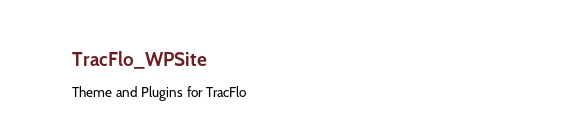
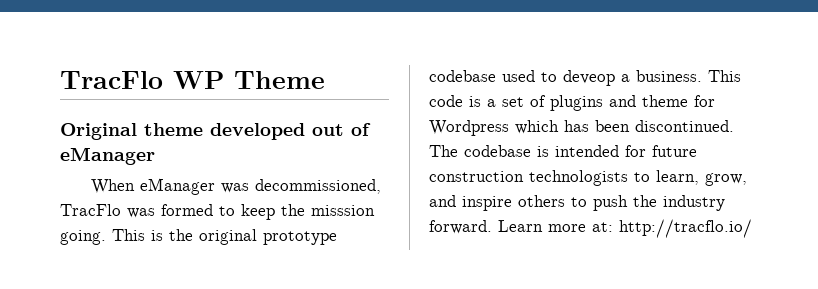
- TracFlo_WPSite
- Theme and Plugins for TracFlo
+ TracFlo WP Theme
+ Original theme developed out of eManager
+ When eManager was decommissioned, TracFlo was formed to keep the misssion going. This is the original prototype codebase used to deveop a business. This code is a set of plugins and theme for Wordpress which has been discontinued. The codebase is intended for future construction technologists to learn, grow, and inspire others to push the industry forward. Learn more at: http://tracflo.io/

